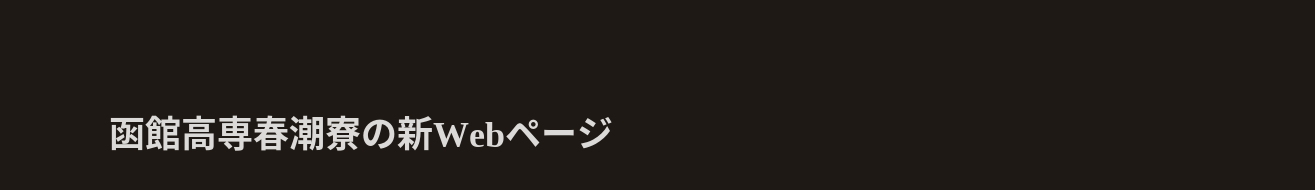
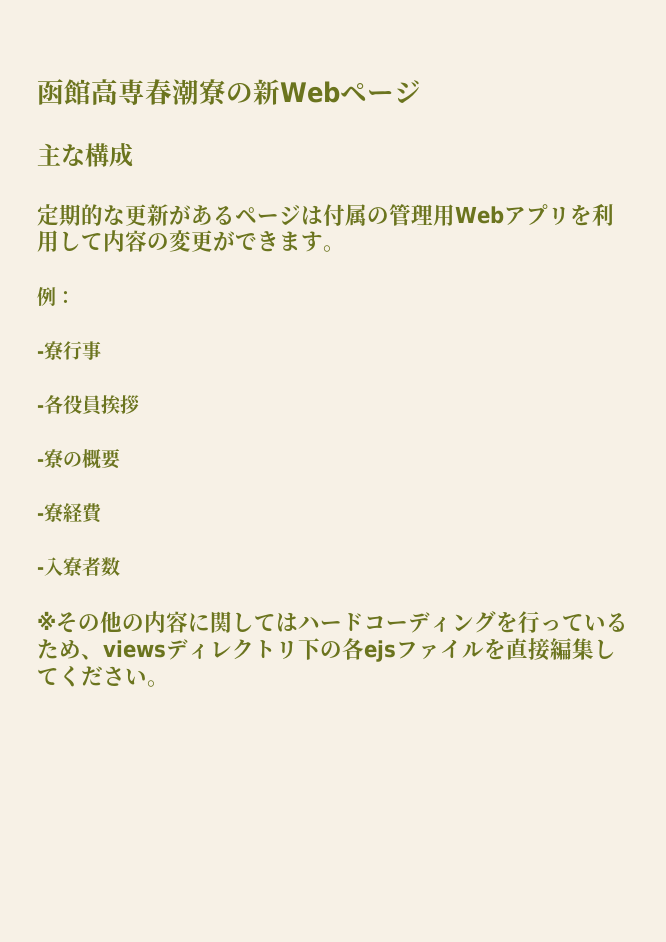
+ 主な構成
+ 定期的な更新があるページは付属の管理用Webアプリを利用して内容の変更ができます。
+ 例：
+ -寮行事
+ -各役員挨拶
+ -寮の概要
+ -寮経費
+ -入寮者数
+ ※その他の内容に関してはハードコーディングを行っているため、viewsディレクトリ下の各ejsファイルを直接編集してください。

